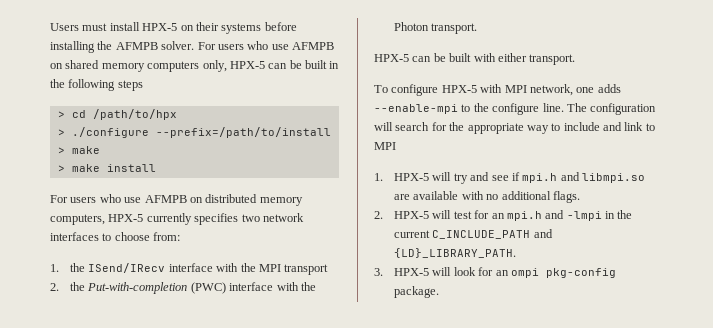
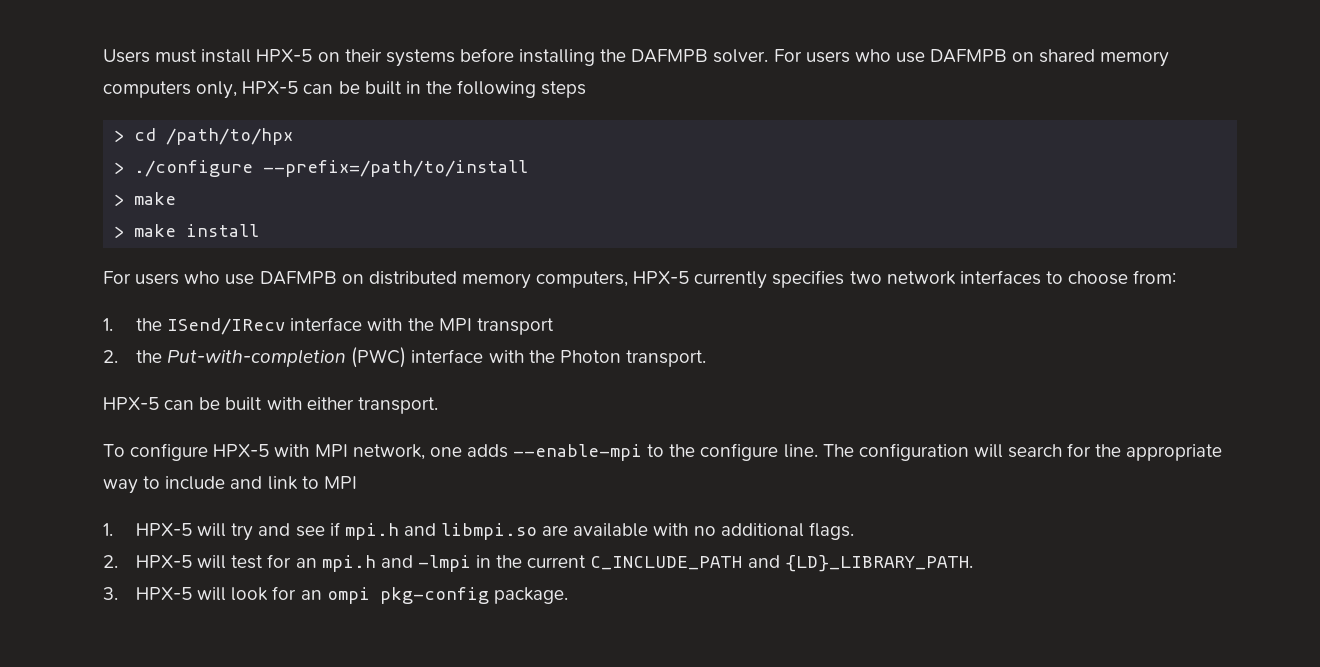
- Users must install HPX-5 on their systems before installing the AFMPB solver.
+ Users must install HPX-5 on their systems before installing the DAFMPB solver.
- For users who use AFMPB on shared memory computers only, HPX-5 can be built in the following steps
+ For users who use DAFMPB on shared memory computers only, HPX-5 can be built in the following steps
- For users who use AFMPB on distributed memory computers, HPX-5 currently specifies two network interfaces to choose from:
+ For users who use DAFMPB on distributed memory computers, HPX-5 currently specifies two network interfaces to choose from:

